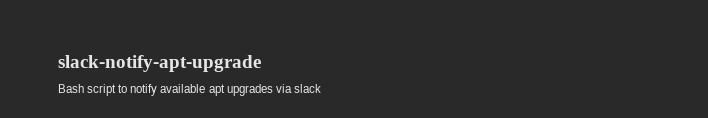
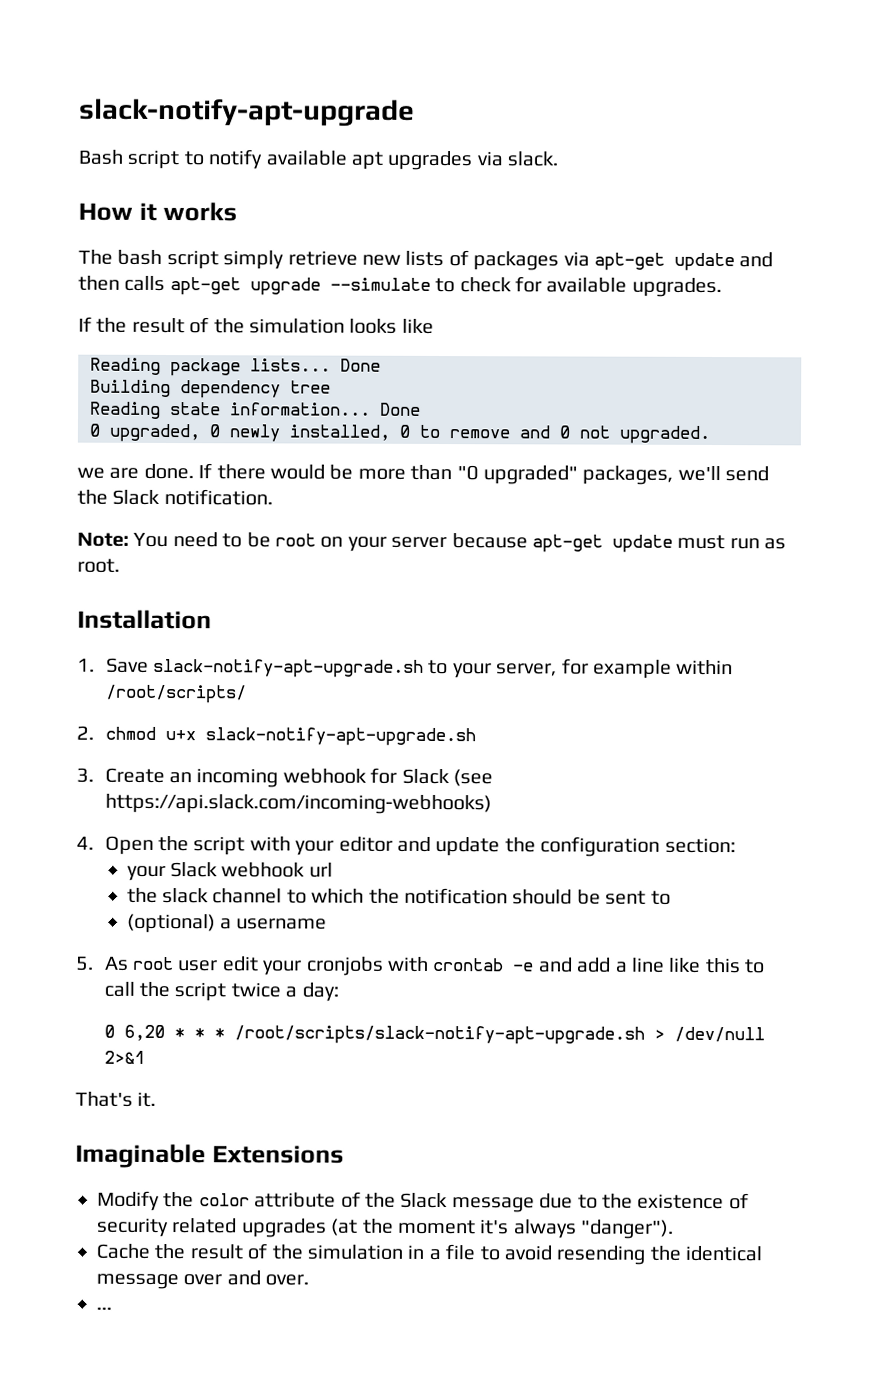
- Bash script to notify available apt upgrades via slack
+ Bash script to notify available apt upgrades via slack.
+ How it works
+ The bash script simply retrieve new lists of packages via apt-get update and then calls apt-get upgrade --simulate to check for available upgrades.
+ If the result of the simulation looks like
+ Reading package lists... Done
+ Building dependency tree
+ Reading state information... Done
+ 0 upgraded, 0 newly installed, 0 to remove and 0 not upgraded.
+ we are done. If there would be more than "0 upgraded" packages, we'll send the Slack notification.
+ Note: You need to be root on your server because apt-get update must run as root.
+ Installation
+ 1. Save slack-notify-apt-upgrade.sh to your server, for example within /root/scripts/
+ 2. chmod u+x slack-notify-apt-upgrade.sh
+ 3. Create an incoming webhook for Slack (see https://api.slack.com/incoming-webhooks)
+ 4. Open the script with your editor and update the configuration section:
+ your Slack webhook url
+ the slack channel to which the notification should be sent to
+ (optional) a username
+ 5. As root user edit your cronjobs with crontab -e and add a line like this to call the script twice a day:
+ 0 6,20 * * * /root/scripts/slack-notify-apt-upgrade.sh > /dev/null 2>&1
+ That's it.
+ Imaginable Extensions
+ Modify the color attribute of the Slack message due to the existence of security related upgrades (at the moment it's always "danger").
+ Cache the result of the simulation in a file to avoid resending the identical message over and over.
+ ...

